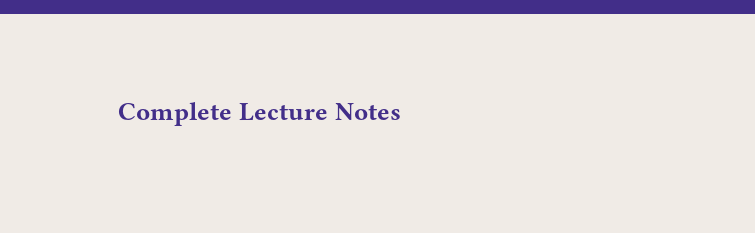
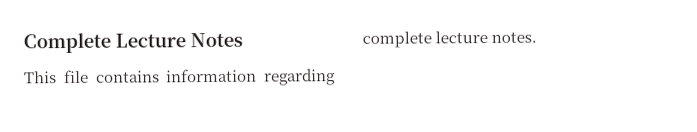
+ This file contains information regarding complete lecture notes.

